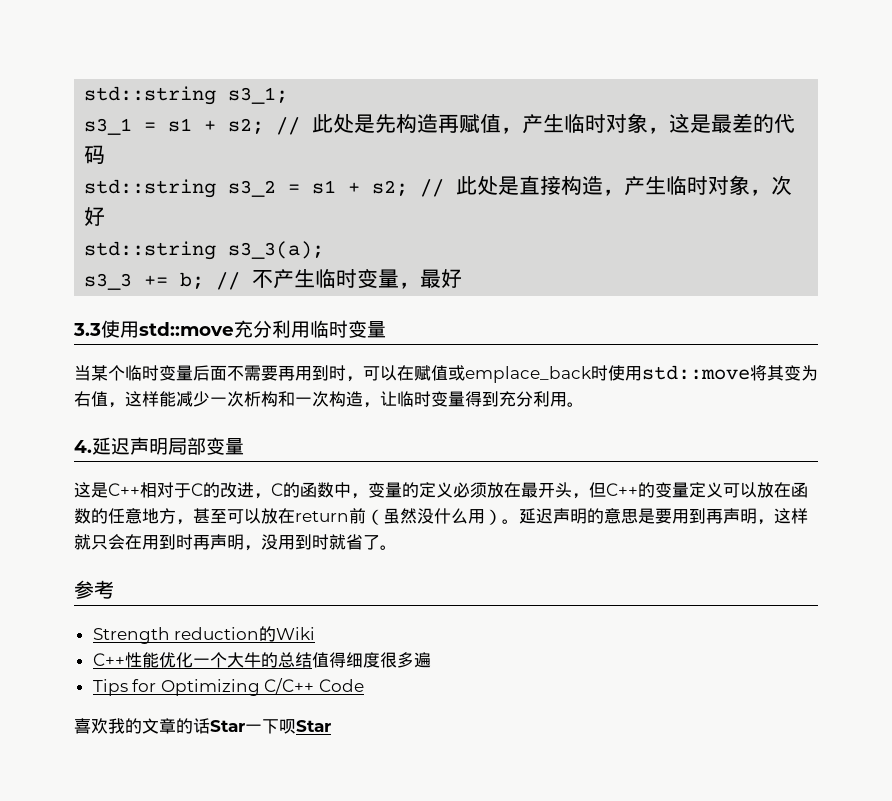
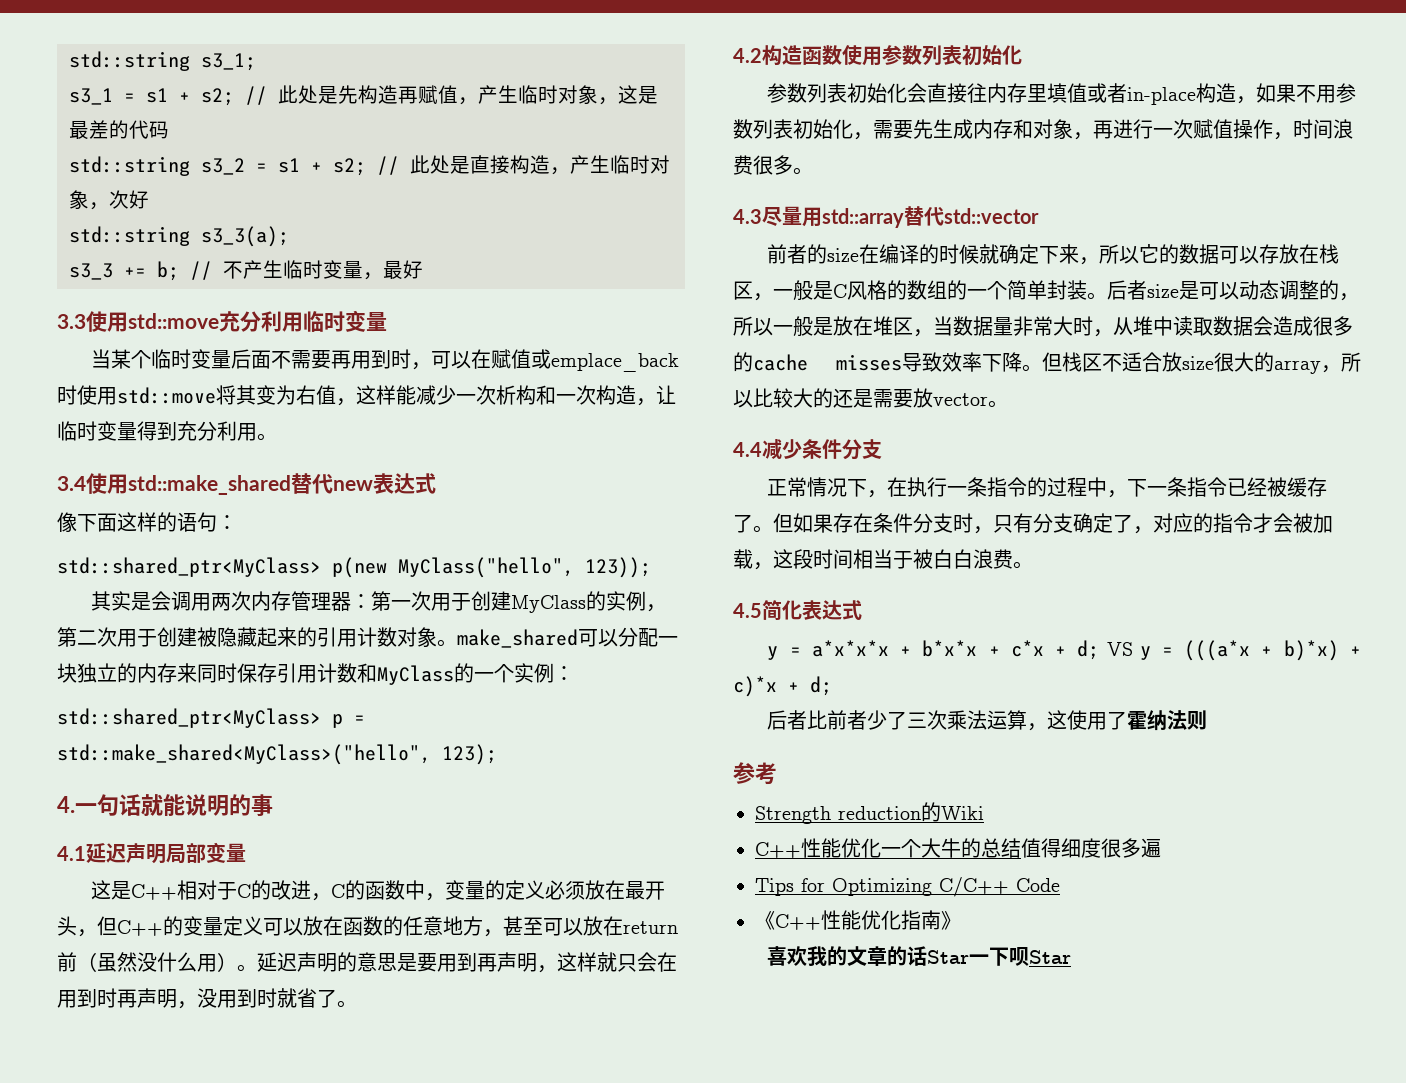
- 4.延迟声明局部变量
+ 3.4使用std::make_shared替代new表达式
+ 像下面这样的语句：
+ std::shared_ptr<MyClass> p(new MyClass("hello", 123));
+ 其实是会调用两次内存管理器：第一次用于创建MyClass的实例，第二次用于创建被隐藏起来的引用计数对象。make_shared可以分配一块独立的内存来同时保存引用计数和MyClass的一个实例：
+ std::shared_ptr<MyClass> p = std::make_shared<MyClass>("hello", 123);
+ 4.一句话就能说明的事
+ 4.1延迟声明局部变量
+ 4.2构造函数使用参数列表初始化
+ 参数列表初始化会直接往内存里填值或者in-place构造，如果不用参数列表初始化，需要先生成内存和对象，再进行一次赋值操作，时间浪费很多。
+ 4.3尽量用std::array替代std::vector
+ 前者的size在编译的时候就确定下来，所以它的数据可以存放在栈区，一般是C风格的数组的一个简单封装。后者size是可以动态调整的，所以一般是放在堆区，当数据量非常大时，从堆中读取数据会造成很多的cache misses导致效率下降。但栈区不适合放size很大的array，所以比较大的还是需要放vector。
+ 4.4减少条件分支
+ 正常情况下，在执行一条指令的过程中，下一条指令已经被缓存了。但如果存在条件分支时，只有分支确定了，对应的指令才会被加载，这段时间相当于被白白浪费。
+ 4.5简化表达式
+ y = a*x*x*x + b*x*x + c*x + d; VS y = (((a*x + b)*x) + c)*x + d;
+ 后者比前者少了三次乘法运算，这使用了霍纳法则
+ 《C++性能优化指南》

